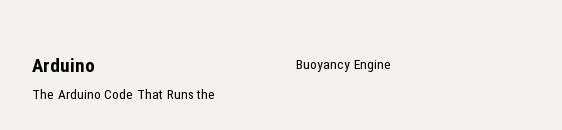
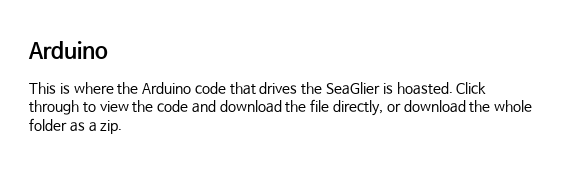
- The Arduino Code That Runs the Buoyancy Engine
+ This is where the Arduino code that drives the SeaGlier is hoasted. Click through to view the code and download the file directly, or download the whole folder as a zip.

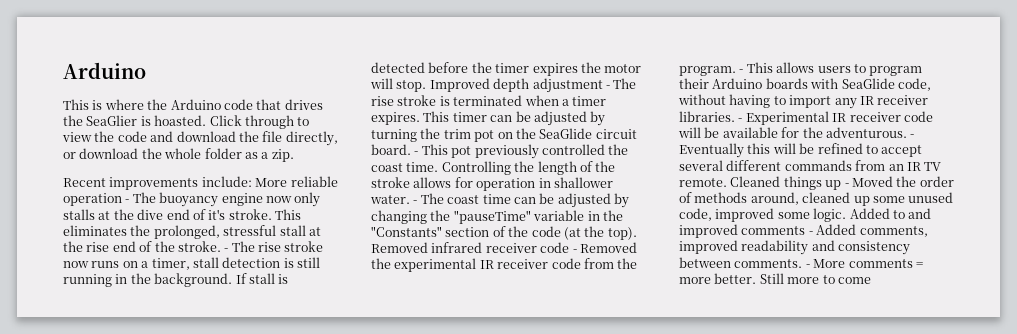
+ Recent improvements include: More reliable operation - The buoyancy engine now only stalls at the dive end of it's stroke. This eliminates the prolonged, stressful stall at the rise end of the stroke. - The rise stroke now runs on a timer, stall detection is still running in the background. If stall is detected before the timer expires the motor will stop. Improved depth adjustment - The rise stroke is terminated when a timer expires. This timer can be adjusted by turning the trim pot on the SeaGlide circuit board. - This pot previously controlled the coast time. Controlling the length of the stroke allows for operation in shallower water. - The coast time can be adjusted by changing the "pauseTime" variable in the "Constants" section of the code (at the top). Removed infrared receiver code - Removed the experimental IR receiver code from the program. - This allows users to program their Arduino boards with SeaGlide code, without having to import any IR receiver libraries. - Experimental IR receiver code will be available for the adventurous. - Eventually this will be refined to accept several different commands from an IR TV remote. Cleaned things up - Moved the order of methods around, cleaned up some unused code, improved some logic. Added to and improved comments - Added comments, improved readability and consistency between comments. - More comments = more better. Still more to come

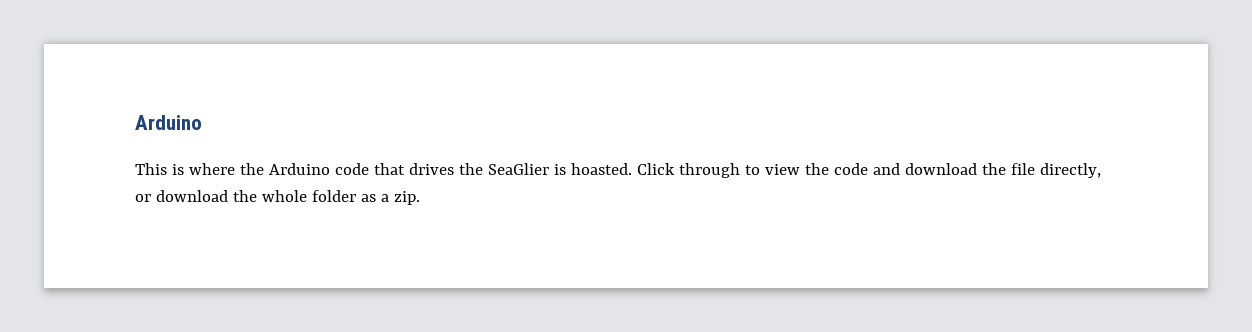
- Recent improvements include: More reliable operation - The buoyancy engine now only stalls at the dive end of it's stroke. This eliminates the prolonged, stressful stall at the rise end of the stroke. - The rise stroke now runs on a timer, stall detection is still running in the background. If stall is detected before the timer expires the motor will stop. Improved depth adjustment - The rise stroke is terminated when a timer expires. This timer can be adjusted by turning the trim pot on the SeaGlide circuit board. - This pot previously controlled the coast time. Controlling the length of the stroke allows for operation in shallower water. - The coast time can be adjusted by changing the "pauseTime" variable in the "Constants" section of the code (at the top). Removed infrared receiver code - Removed the experimental IR receiver code from the program. - This allows users to program their Arduino boards with SeaGlide code, without having to import any IR receiver libraries. - Experimental IR receiver code will be available for the adventurous. - Eventually this will be refined to accept several different commands from an IR TV remote. Cleaned things up - Moved the order of methods around, cleaned up some unused code, improved some logic. Added to and improved comments - Added comments, improved readability and consistency between comments. - More comments = more better. Still more to come

